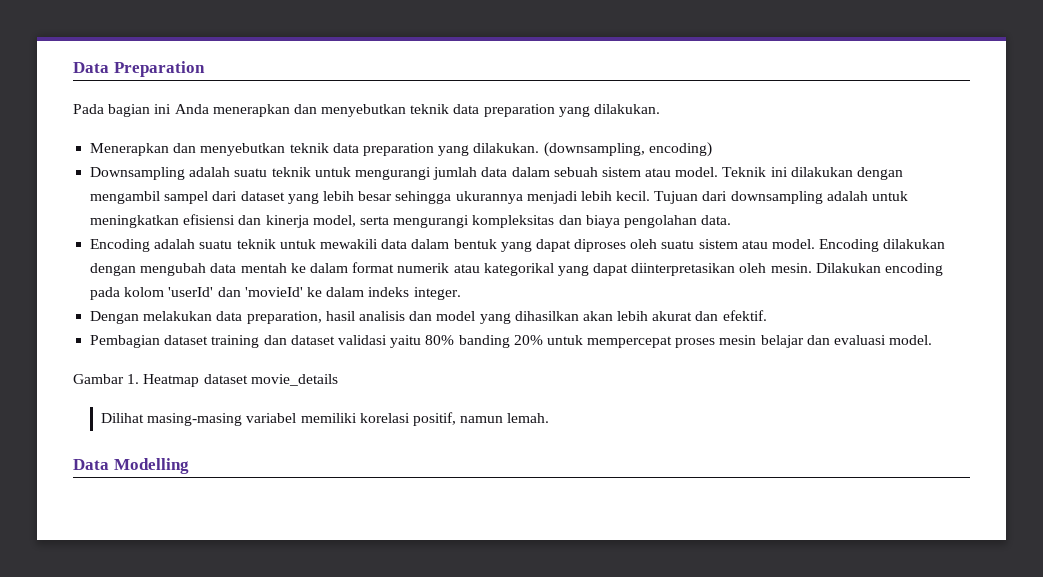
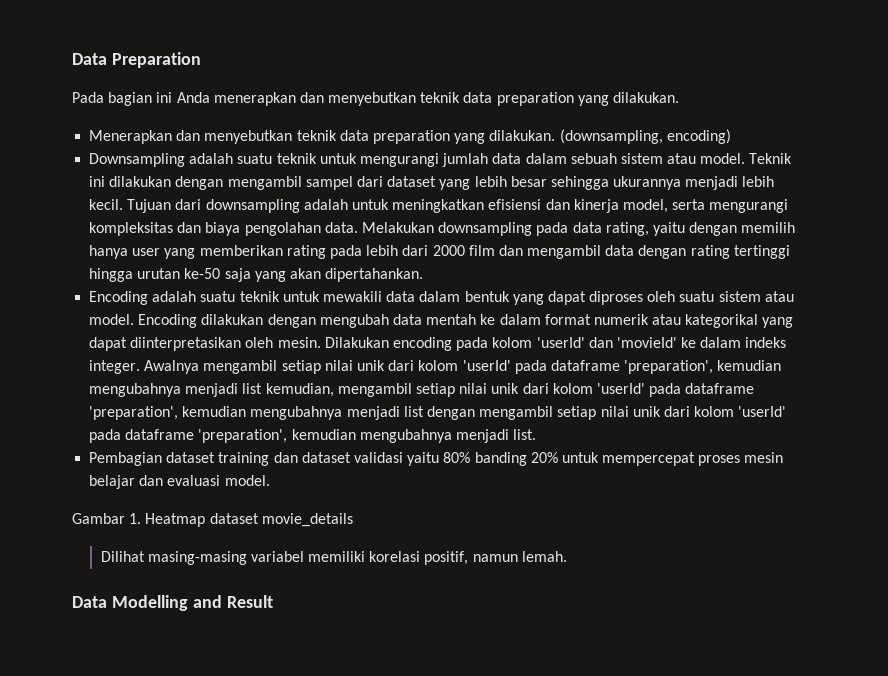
+ Melakukan downsampling pada data rating, yaitu dengan memilih hanya user yang memberikan rating pada lebih dari 2000 film dan mengambil data dengan rating tertinggi hingga urutan ke-50 saja yang akan dipertahankan.
- Dilakukan encoding pada kolom 'userId' dan 'movieId' ke dalam indeks integer.
- Dengan melakukan data preparation, hasil analisis dan model yang dihasilkan akan lebih akurat dan efektif.
+ Dilakukan encoding pada kolom 'userId' dan 'movieId' ke dalam indeks integer. Awalnya mengambil setiap nilai unik dari kolom 'userId' pada dataframe 'preparation', kemudian mengubahnya menjadi list kemudian, mengambil setiap nilai unik dari kolom 'userId' pada dataframe 'preparation', kemudian mengubahnya menjadi list dengan mengambil setiap nilai unik dari kolom 'userId' pada dataframe 'preparation', kemudian mengubahnya menjadi list.
- Data Modelling
+ Data Modelling and Result

